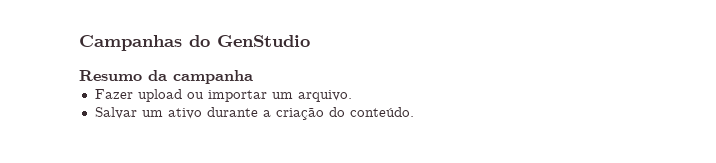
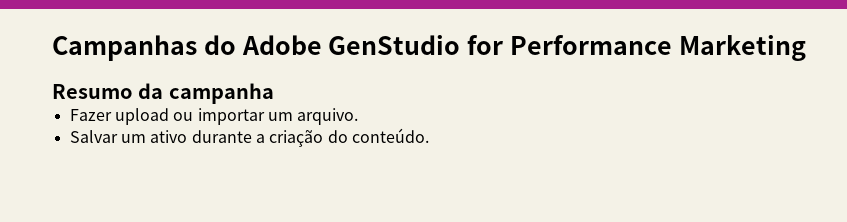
- Campanhas do GenStudio
+ Campanhas do Adobe GenStudio for Performance Marketing

